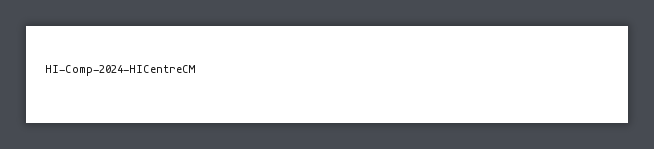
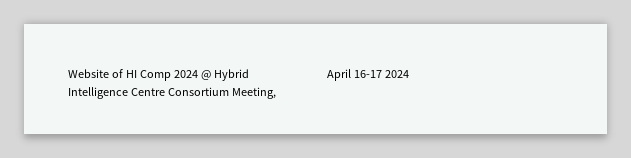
- HI-Comp-2024-HICentreCM
+ Website of HI Comp 2024 @ Hybrid Intelligence Centre Consortium Meeting, April 16-17 2024

